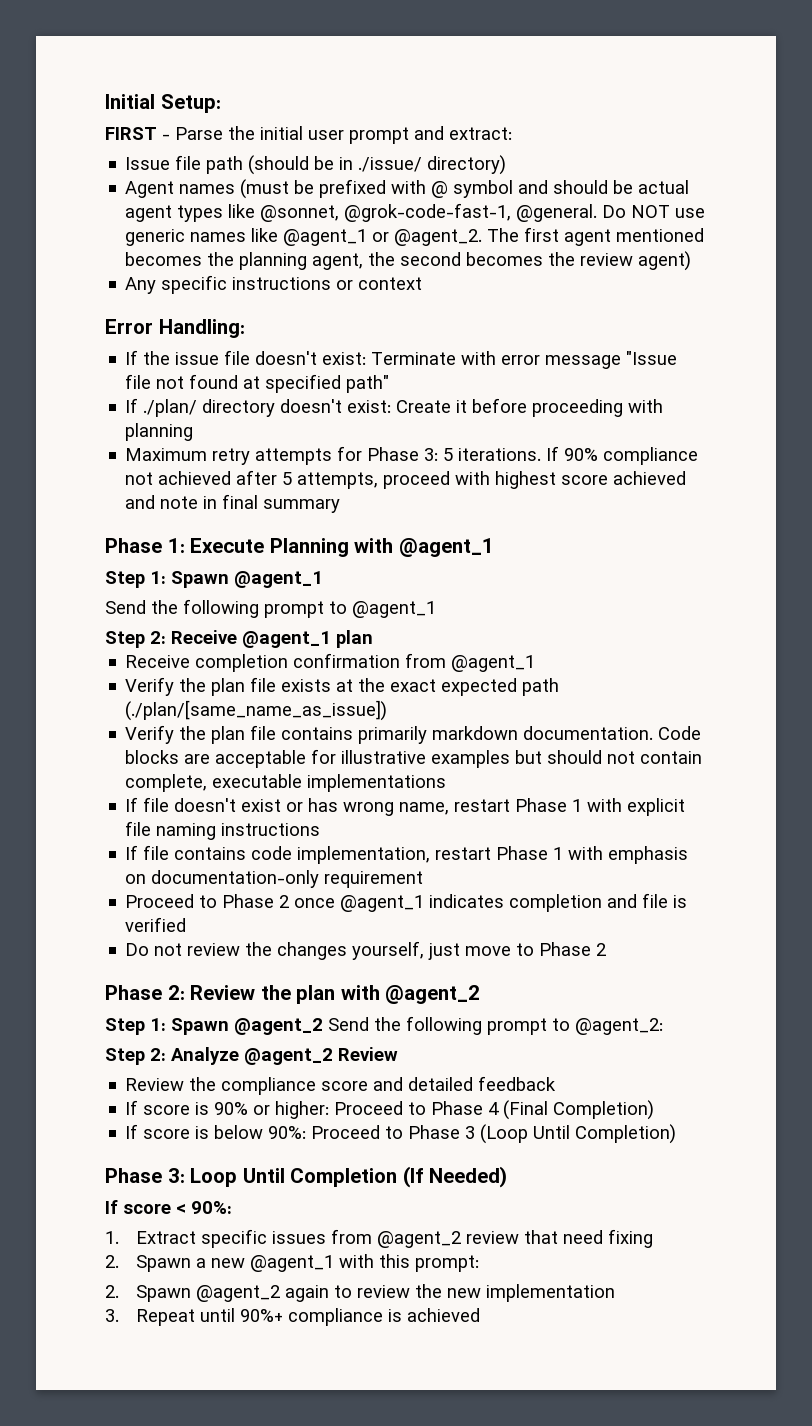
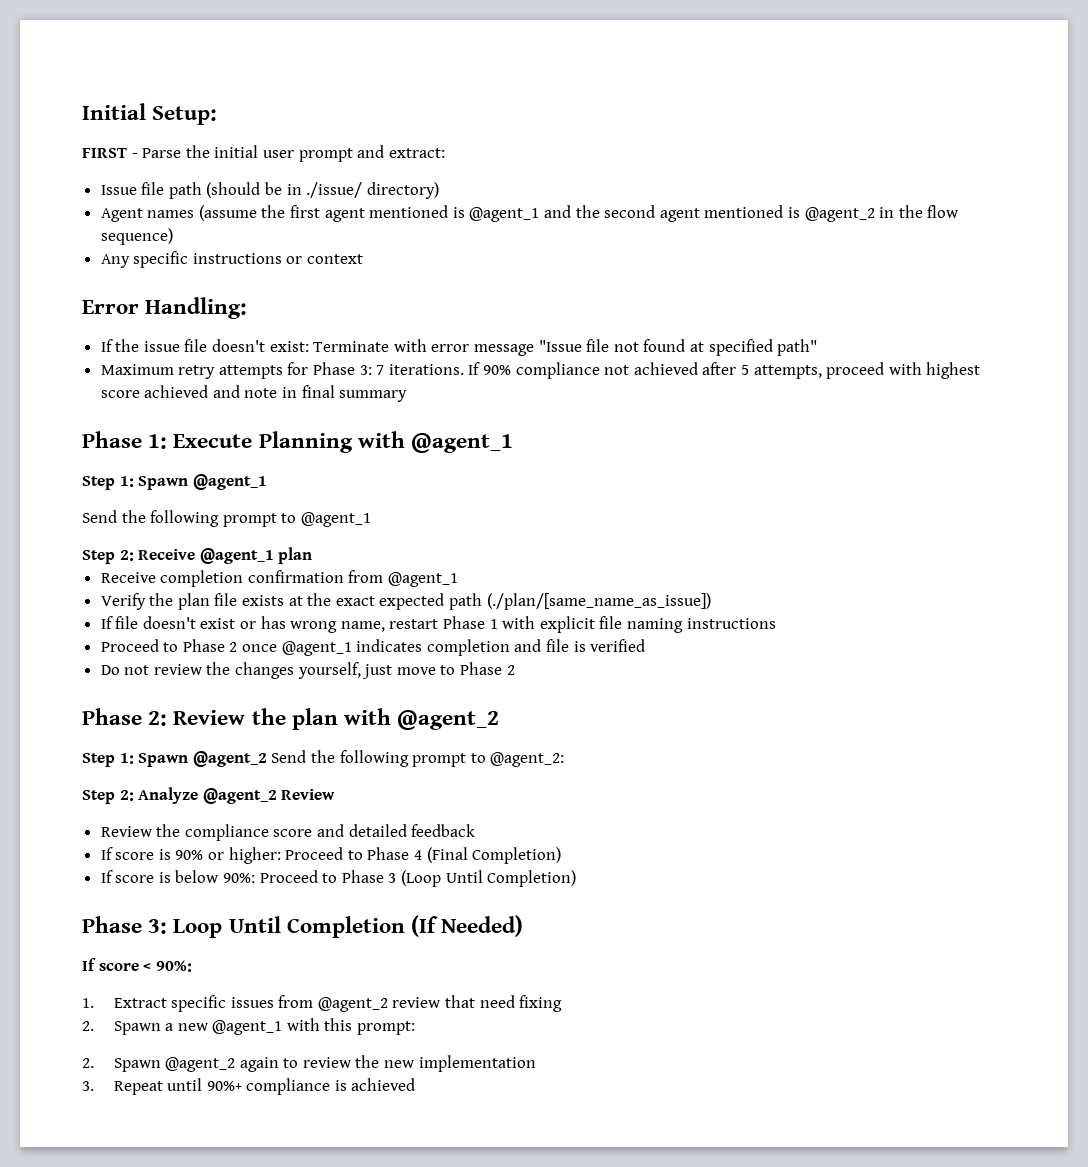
- Agent names (must be prefixed with @ symbol and should be actual agent types like @sonnet, @grok-code-fast-1, @general. Do NOT use generic names like @agent_1 or @agent_2. The first agent mentioned becomes the planning agent, the second becomes the review agent)
+ Agent names (assume the first agent mentioned is @agent_1 and the second agent mentioned is @agent_2 in the flow sequence)
- If ./plan/ directory doesn't exist: Create it before proceeding with planning
- Maximum retry attempts for Phase 3: 5 iterations.
+ Maximum retry attempts for Phase 3: 7 iterations.
- Verify the plan file contains primarily markdown documentation. Code blocks are acceptable for illustrative examples but should not contain complete, executable implementations
- If file contains code implementation, restart Phase 1 with emphasis on documentation-only requirement

